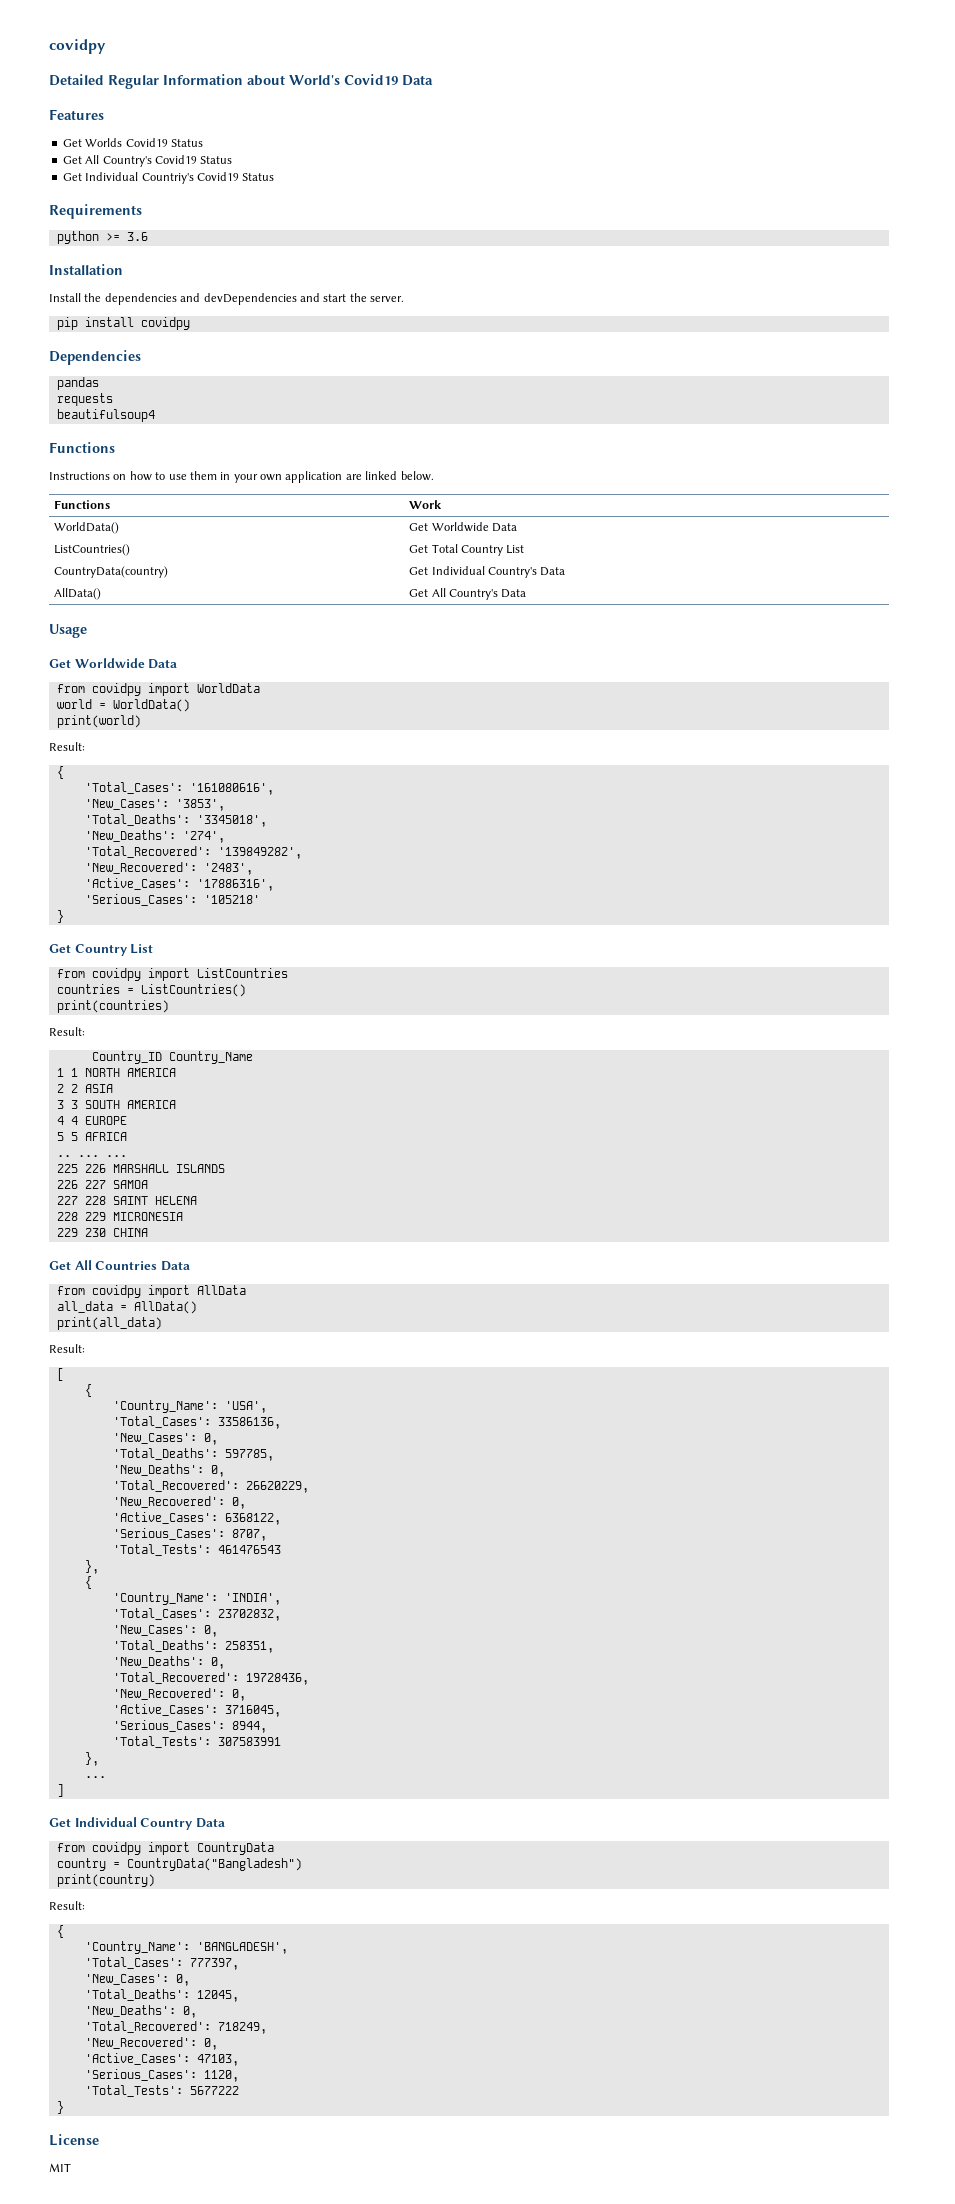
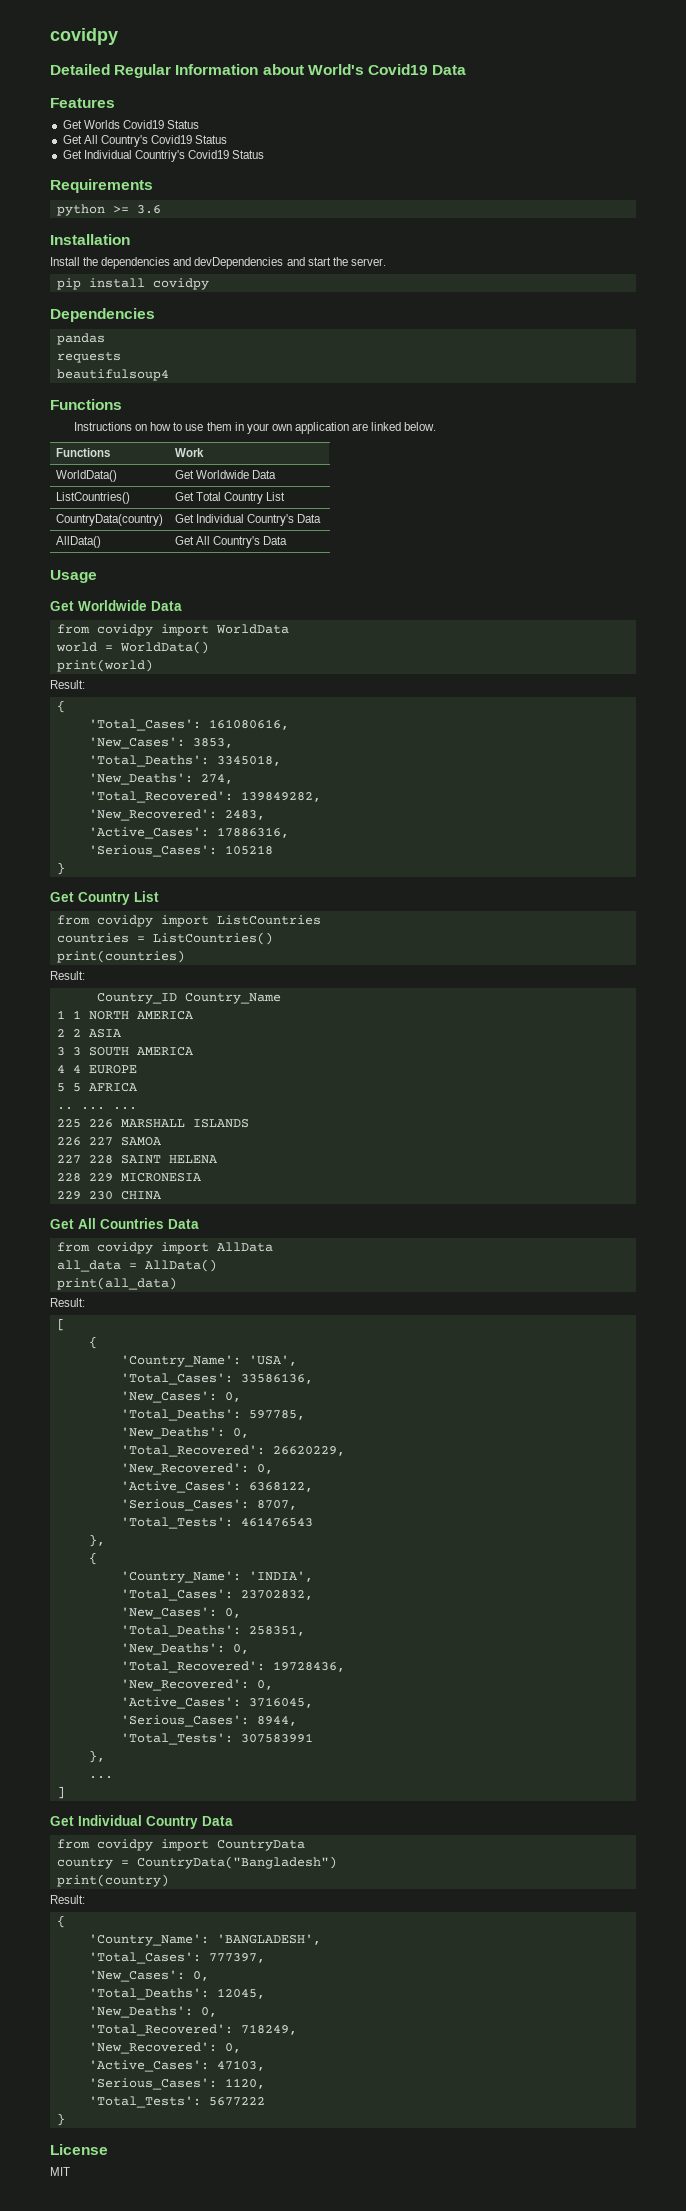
- 'Total_Cases': '161080616',
- 'New_Cases': '3853',
- 'Total_Deaths': '3345018',
- 'New_Deaths': '274',
- 'Total_Recovered': '139849282',
- 'New_Recovered': '2483',
- 'Active_Cases': '17886316',
- 'Serious_Cases': '105218'
+ 'Total_Cases': 161080616,
+ 'New_Cases': 3853,
+ 'Total_Deaths': 3345018,
+ 'New_Deaths': 274,
+ 'Total_Recovered': 139849282,
+ 'New_Recovered': 2483,
+ 'Active_Cases': 17886316,
+ 'Serious_Cases': 105218

